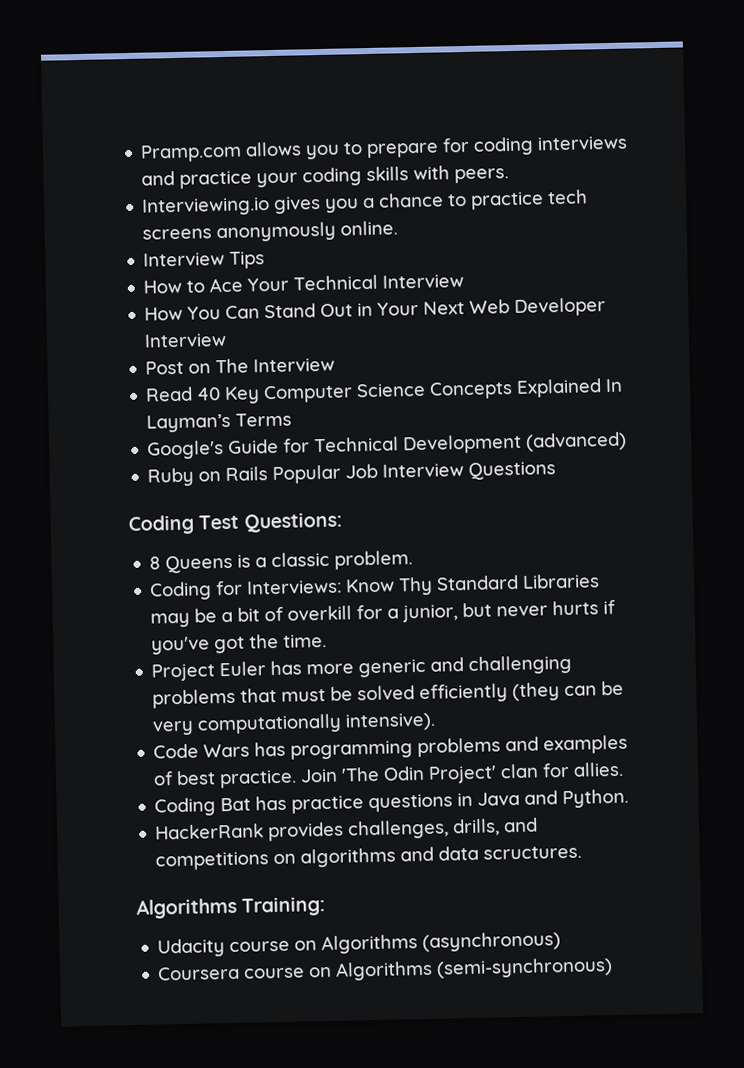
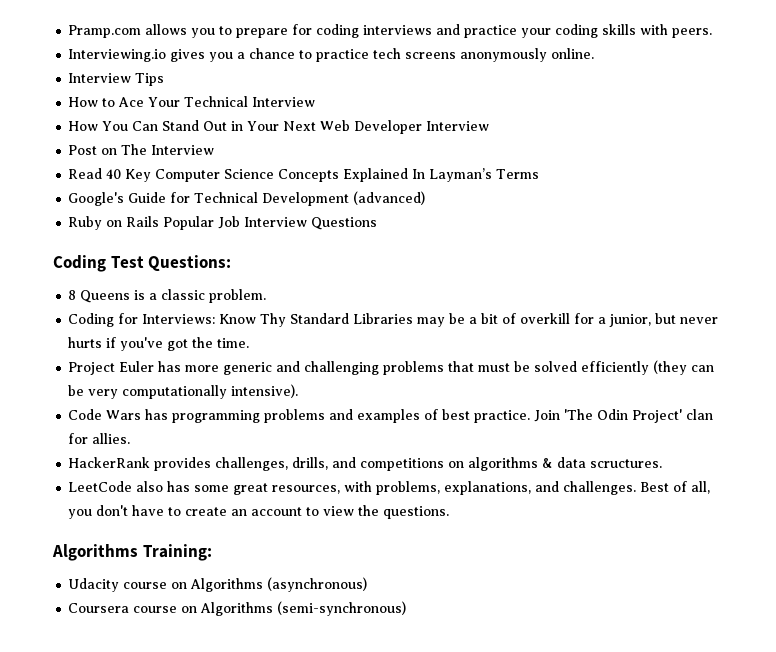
- Coding Bat has practice questions in Java and Python.
- HackerRank provides challenges, drills, and competitions on algorithms and data scructures.
+ HackerRank provides challenges, drills, and competitions on algorithms & data scructures.
+ LeetCode also has some great resources, with problems, explanations, and challenges. Best of all, you don't have to create an account to view the questions.

